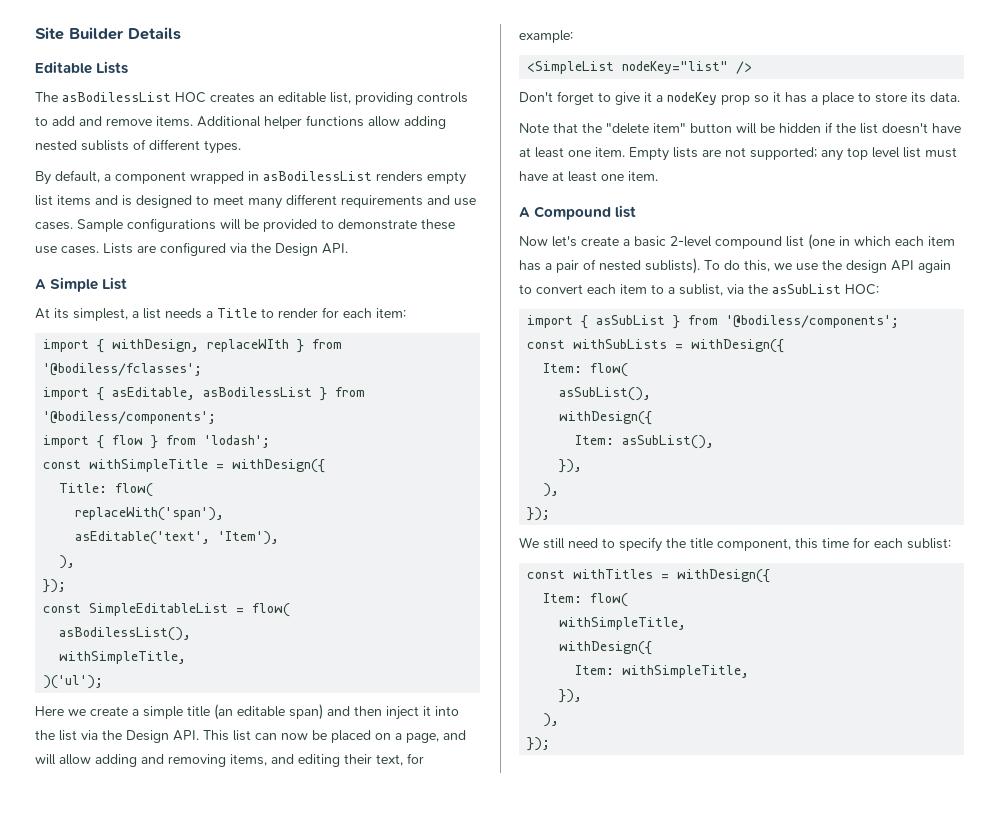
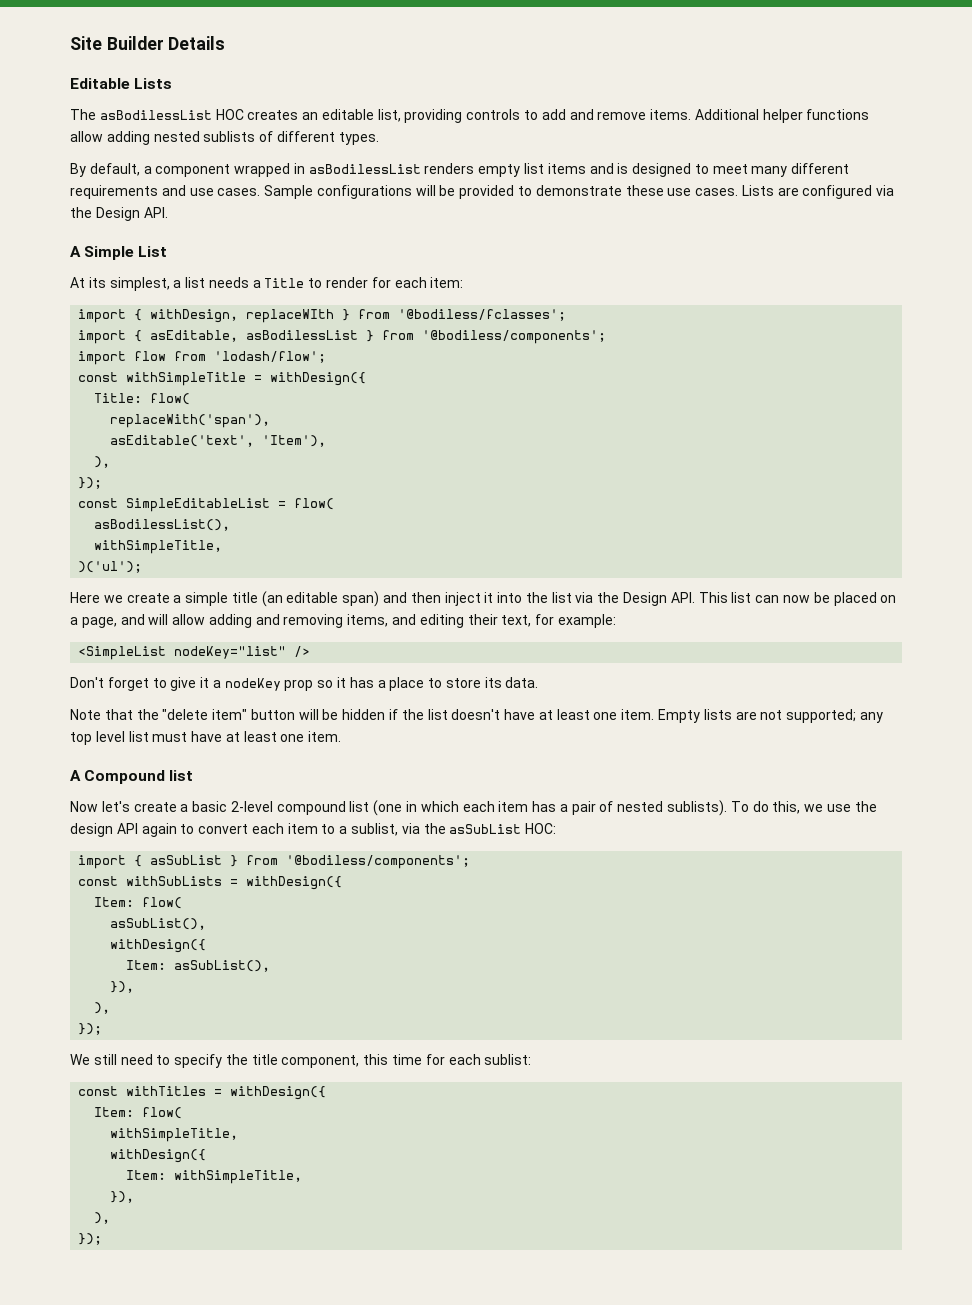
- import { flow } from 'lodash';
+ import flow from 'lodash/flow';

